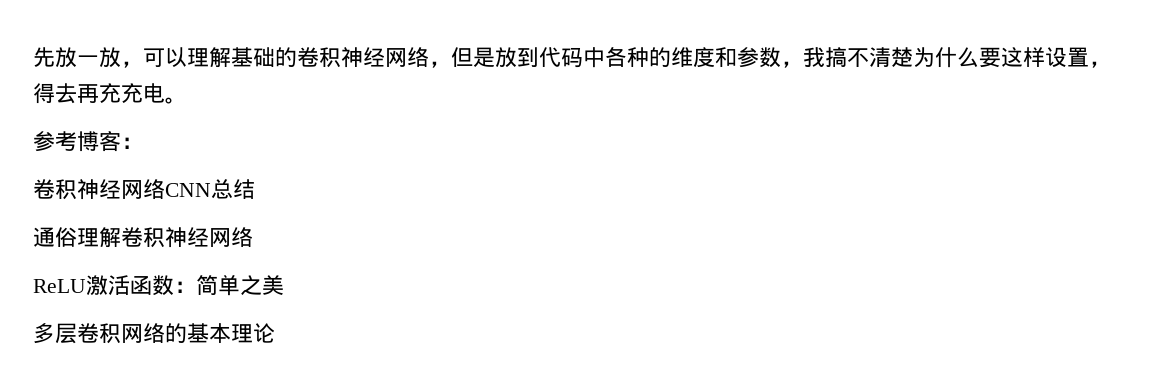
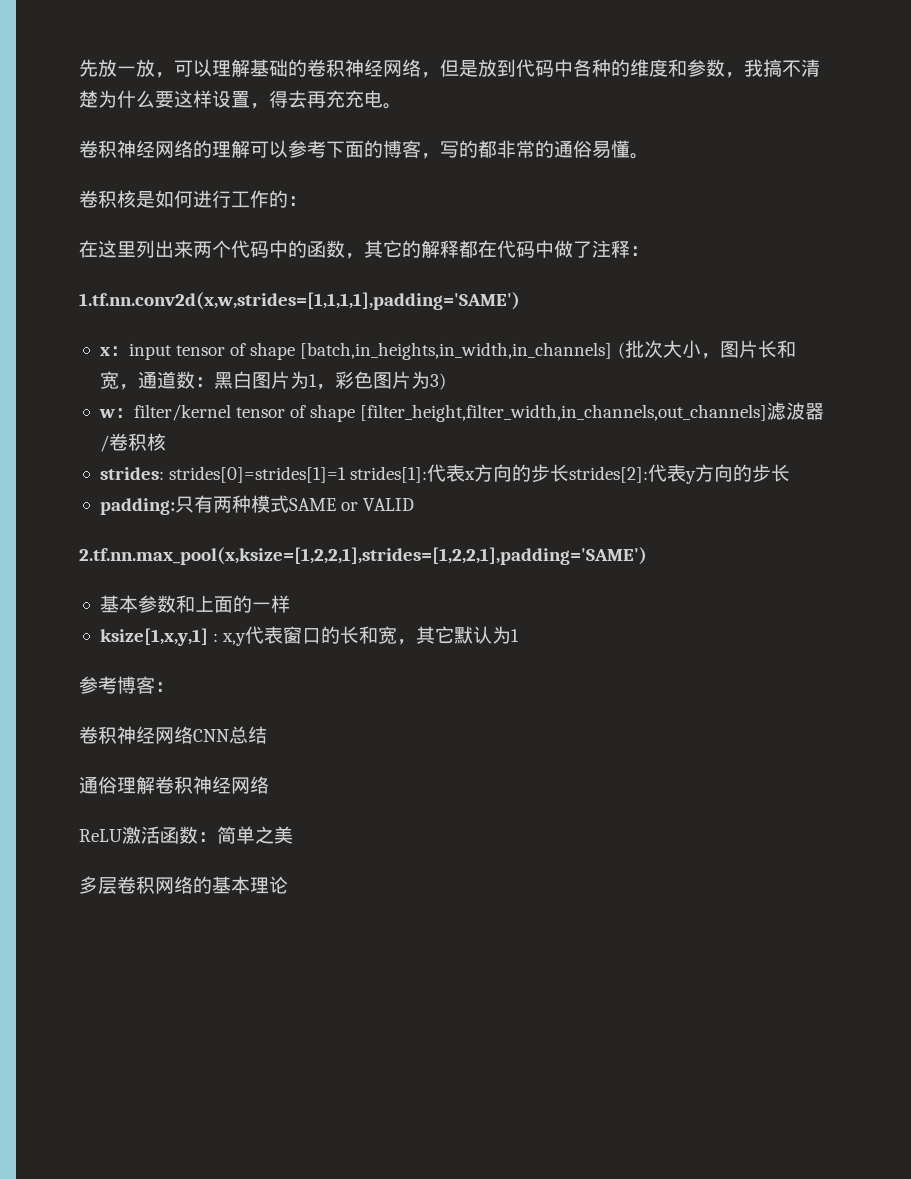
+ 卷积神经网络的理解可以参考下面的博客，写的都非常的通俗易懂。
+ 卷积核是如何进行工作的：
+ 在这里列出来两个代码中的函数，其它的解释都在代码中做了注释：
+ 1.tf.nn.conv2d(x,w,strides=[1,1,1,1],padding='SAME')
+ x：input tensor of shape [batch,in_heights,in_width,in_channels] (批次大小，图片长和宽，通道数：黑白图片为1，彩色图片为3)
+ w：filter/kernel tensor of shape [filter_height,filter_width,in_channels,out_channels]滤波器/卷积核
+ strides: strides[0]=strides[1]=1 strides[1]:代表x方向的步长strides[2]:代表y方向的步长
+ padding:只有两种模式SAME or VALID
+ 2.tf.nn.max_pool(x,ksize=[1,2,2,1],strides=[1,2,2,1],padding='SAME')
+ 基本参数和上面的一样
+ ksize[1,x,y,1] : x,y代表窗口的长和宽，其它默认为1

